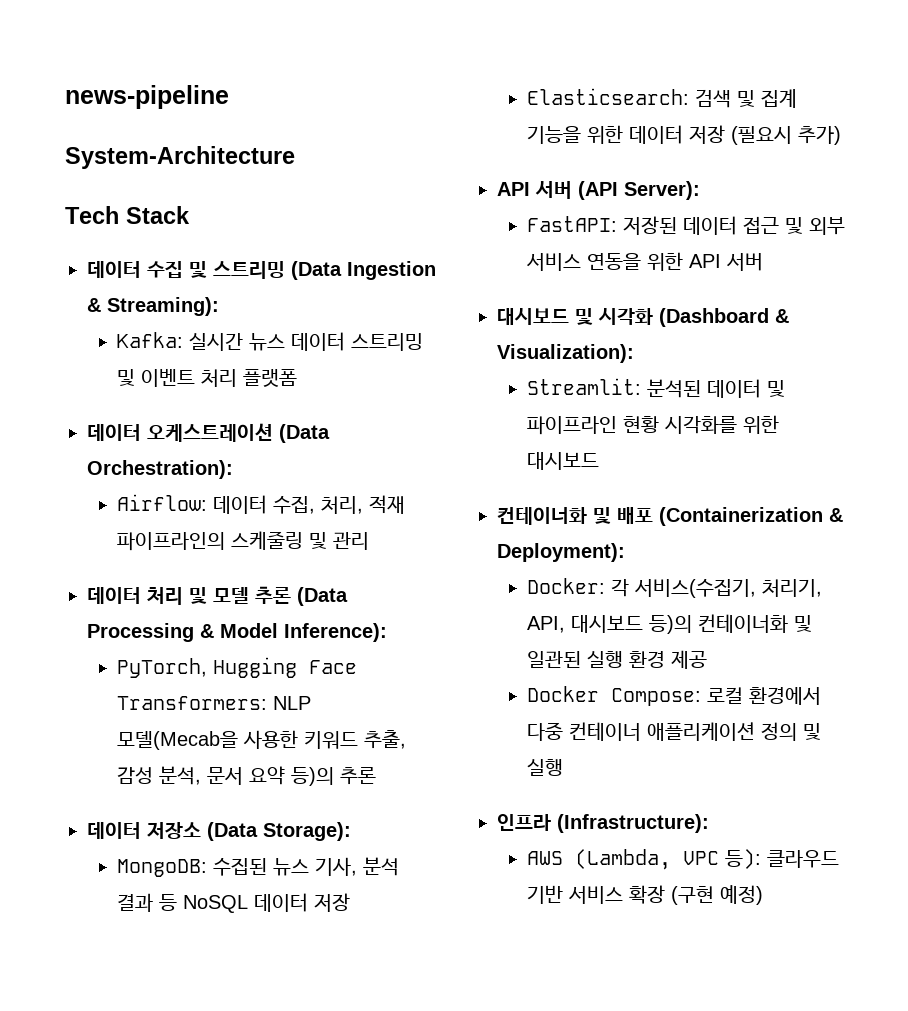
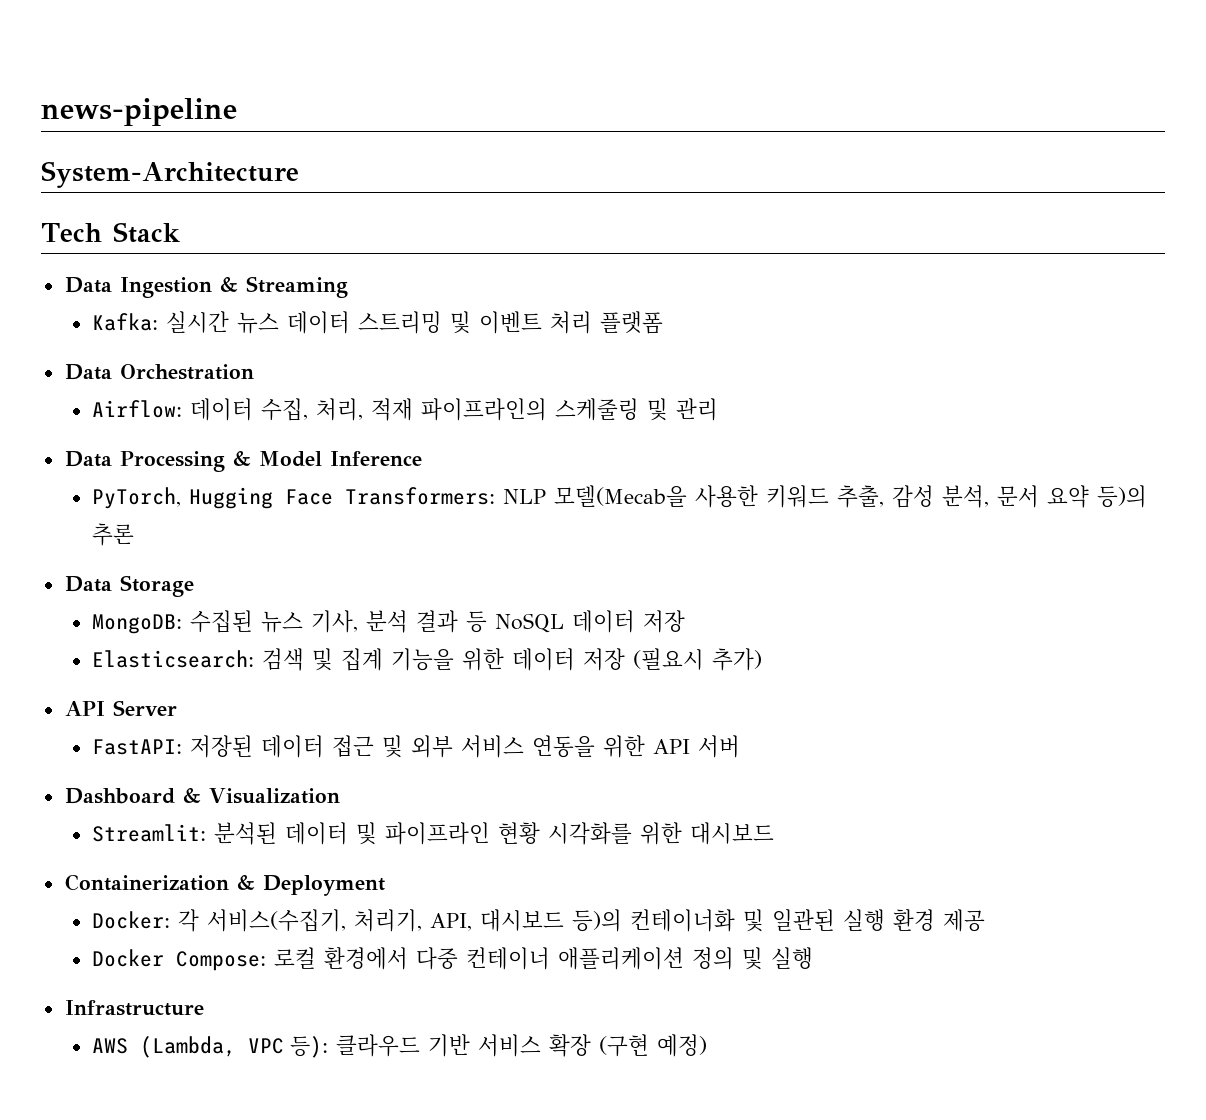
- 데이터 수집 및 스트리밍 (Data Ingestion & Streaming):
+ Data Ingestion & Streaming
- 데이터 오케스트레이션 (Data Orchestration):
+ Data Orchestration
- 데이터 처리 및 모델 추론 (Data Processing & Model Inference):
+ Data Processing & Model Inference
- 데이터 저장소 (Data Storage):
+ Data Storage
- API 서버 (API Server):
+ API Server
- 대시보드 및 시각화 (Dashboard & Visualization):
+ Dashboard & Visualization
- 컨테이너화 및 배포 (Containerization & Deployment):
+ Containerization & Deployment
- 인프라 (Infrastructure):
+ Infrastructure

